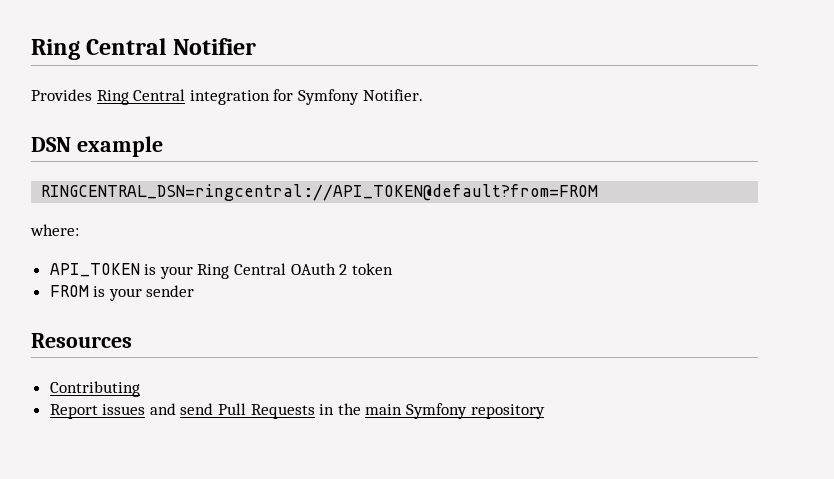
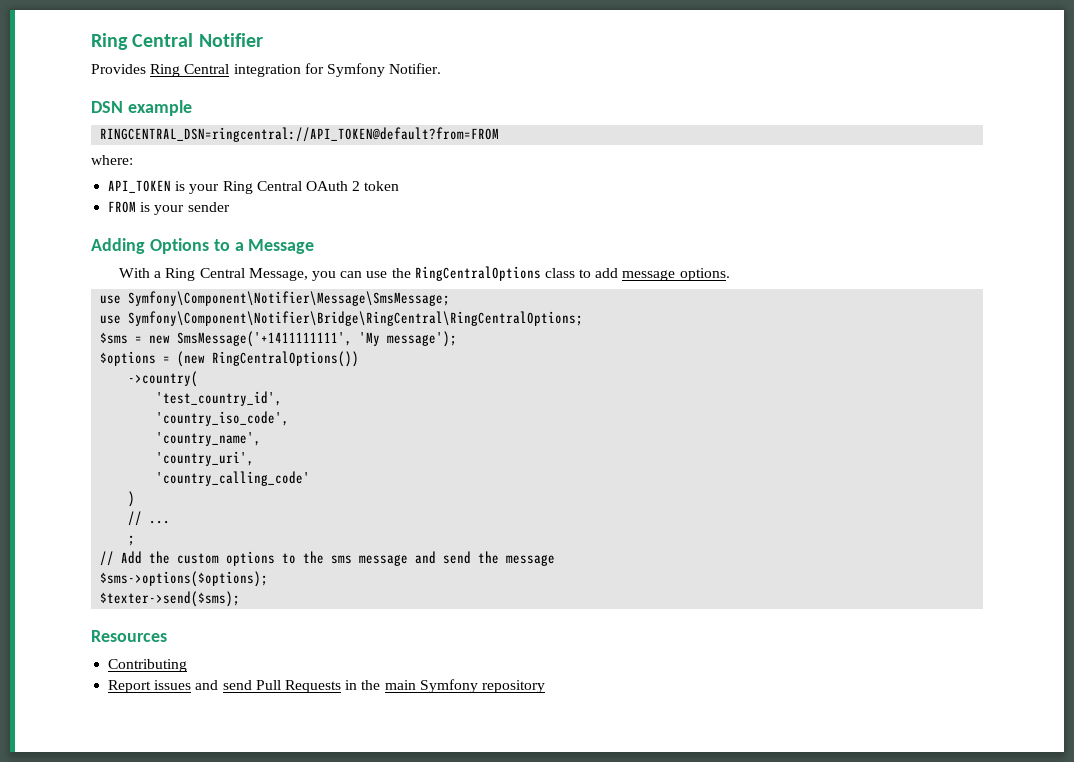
+ Adding Options to a Message
+ With a Ring Central Message, you can use the RingCentralOptions class to add message options.
+ use Symfony\Component\Notifier\Message\SmsMessage;
+ use Symfony\Component\Notifier\Bridge\RingCentral\RingCentralOptions;
+ $sms = new SmsMessage('+1411111111', 'My message');
+ $options = (new RingCentralOptions())
+ ->country(
+ 'test_country_id',
+ 'country_iso_code',
+ 'country_name',
+ 'country_uri',
+ 'country_calling_code'
+ )
+ // ...
+ ;
+ // Add the custom options to the sms message and send the message
+ $sms->options($options);
+ $texter->send($sms);

